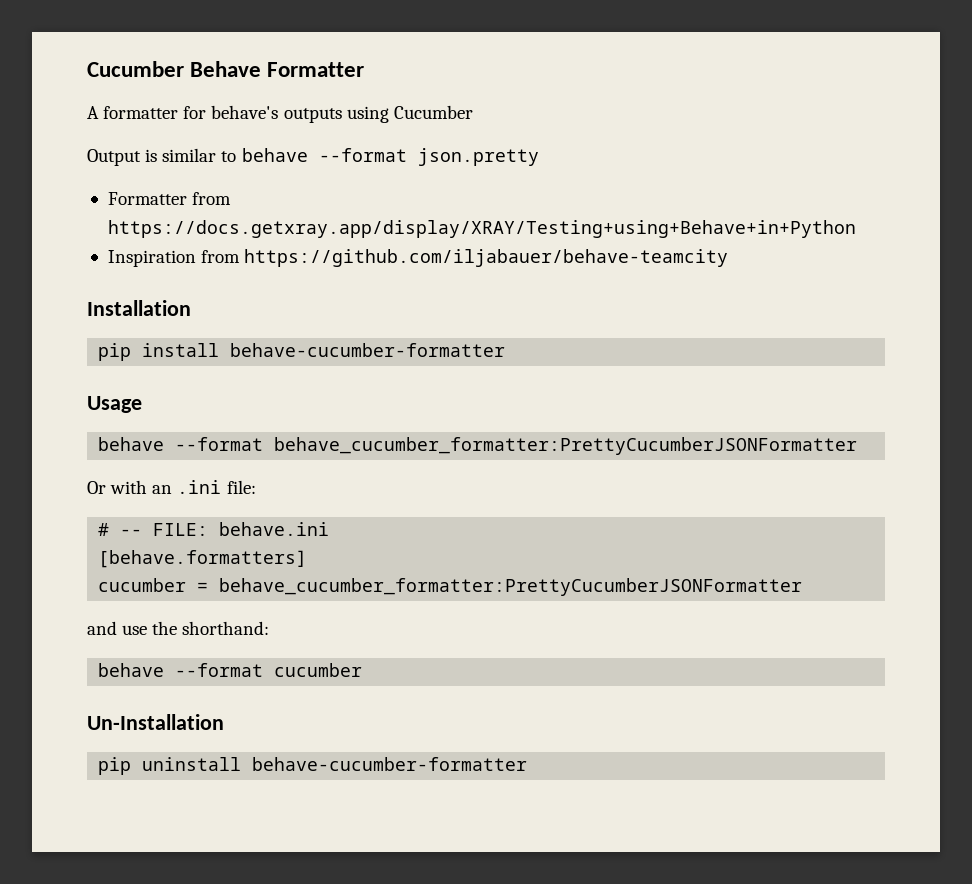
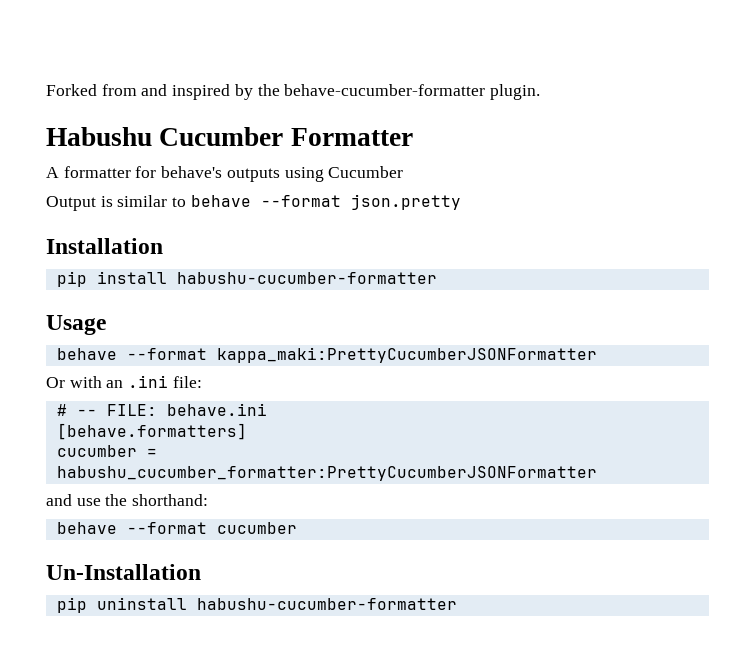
- Cucumber Behave Formatter
+ Forked from and inspired by the behave-cucumber-formatter plugin.
+ Habushu Cucumber Formatter
- Formatter from https://docs.getxray.app/display/XRAY/Testing+using+Behave+in+Python
- Inspiration from https://github.com/iljabauer/behave-teamcity
- pip install behave-cucumber-formatter
+ pip install habushu-cucumber-formatter
- behave --format behave_cucumber_formatter:PrettyCucumberJSONFormatter
+ behave --format kappa_maki:PrettyCucumberJSONFormatter
- cucumber = behave_cucumber_formatter:PrettyCucumberJSONFormatter
+ cucumber = habushu_cucumber_formatter:PrettyCucumberJSONFormatter
- pip uninstall behave-cucumber-formatter
+ pip uninstall habushu-cucumber-formatter

